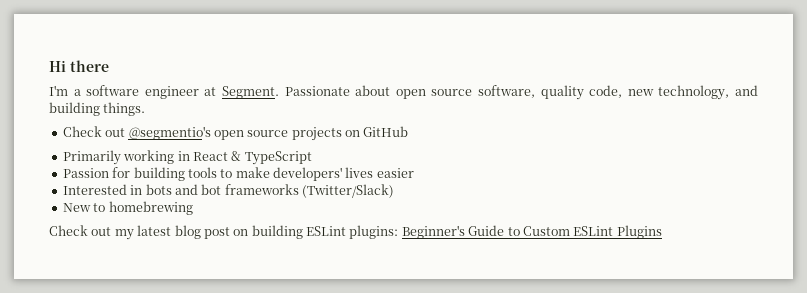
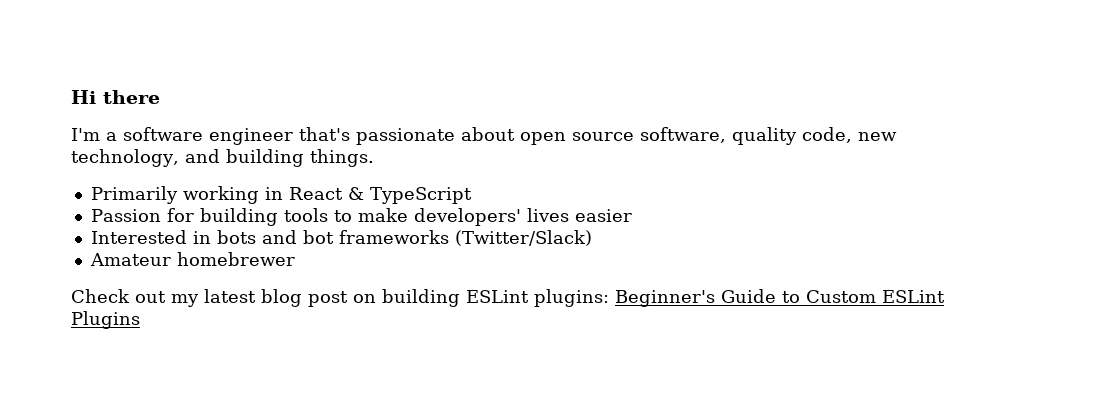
- I'm a software engineer at Segment. Passionate about open source software, quality code, new technology, and building things.
+ I'm a software engineer that's passionate about open source software, quality code, new technology, and building things.
- Check out @segmentio's open source projects on GitHub
- New to homebrewing
+ Amateur homebrewer

